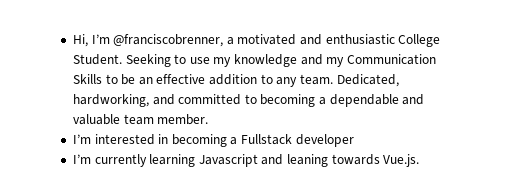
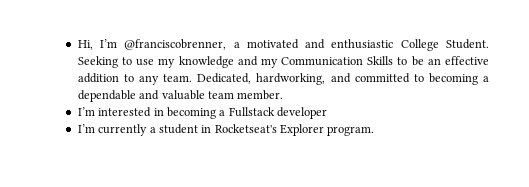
- I’m currently learning Javascript and leaning towards Vue.js.
+ I’m currently a student in Rocketseat's Explorer program.

